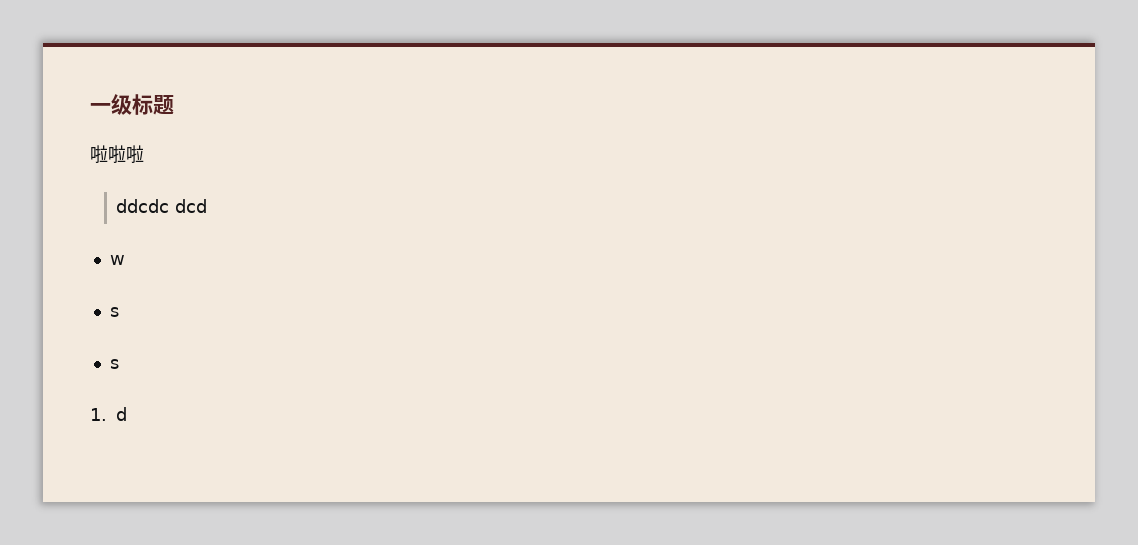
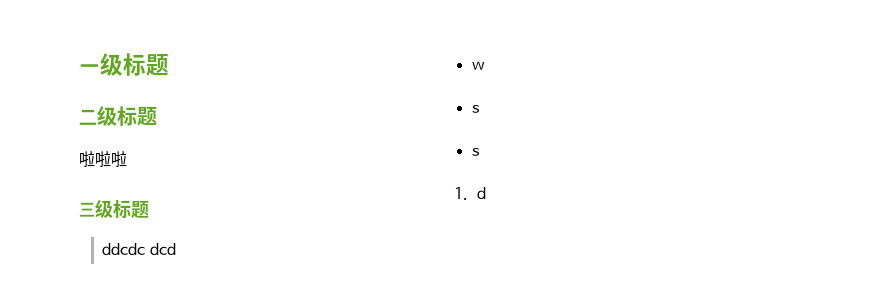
+ 二级标题
+ 三级标题

